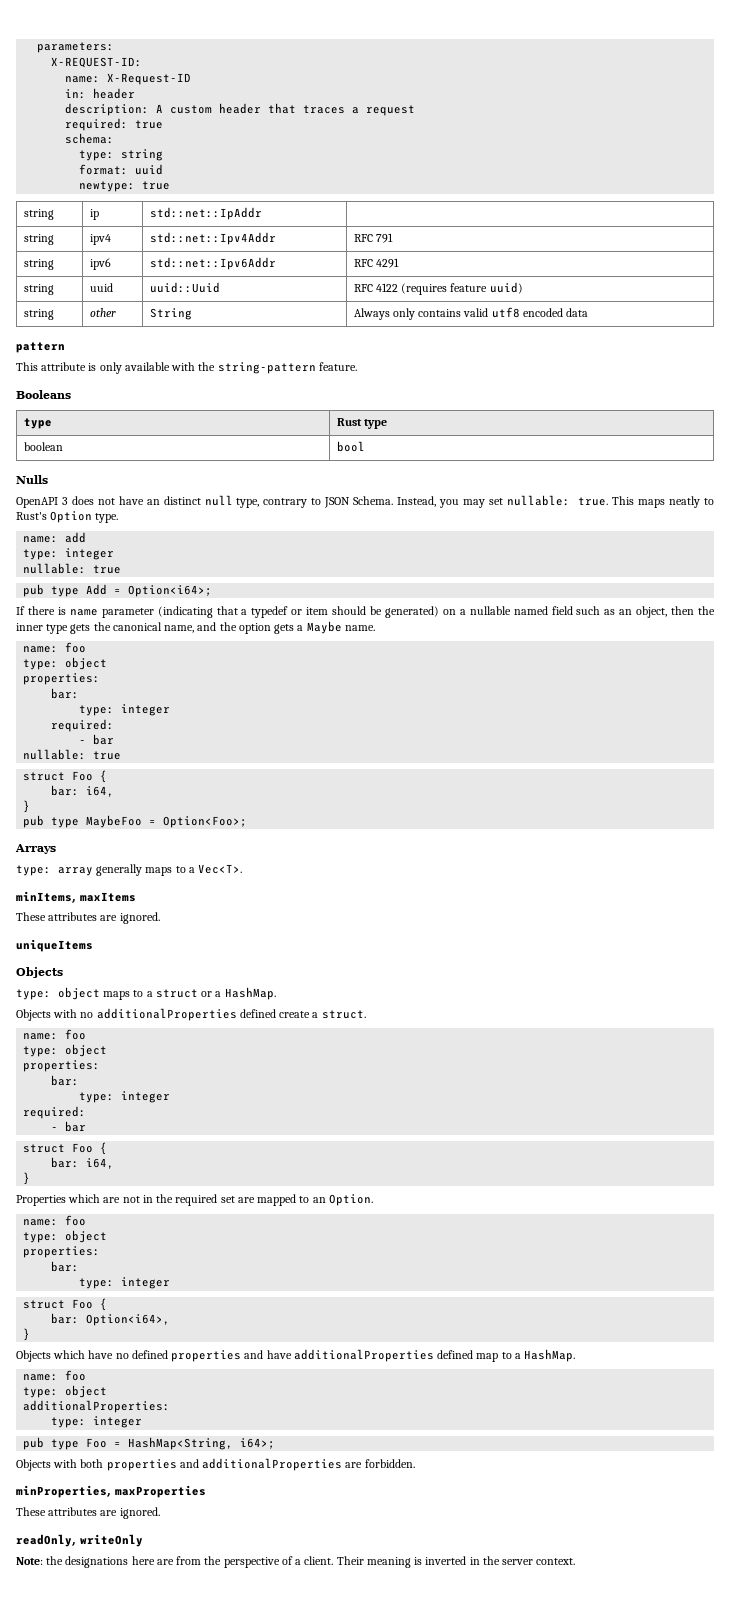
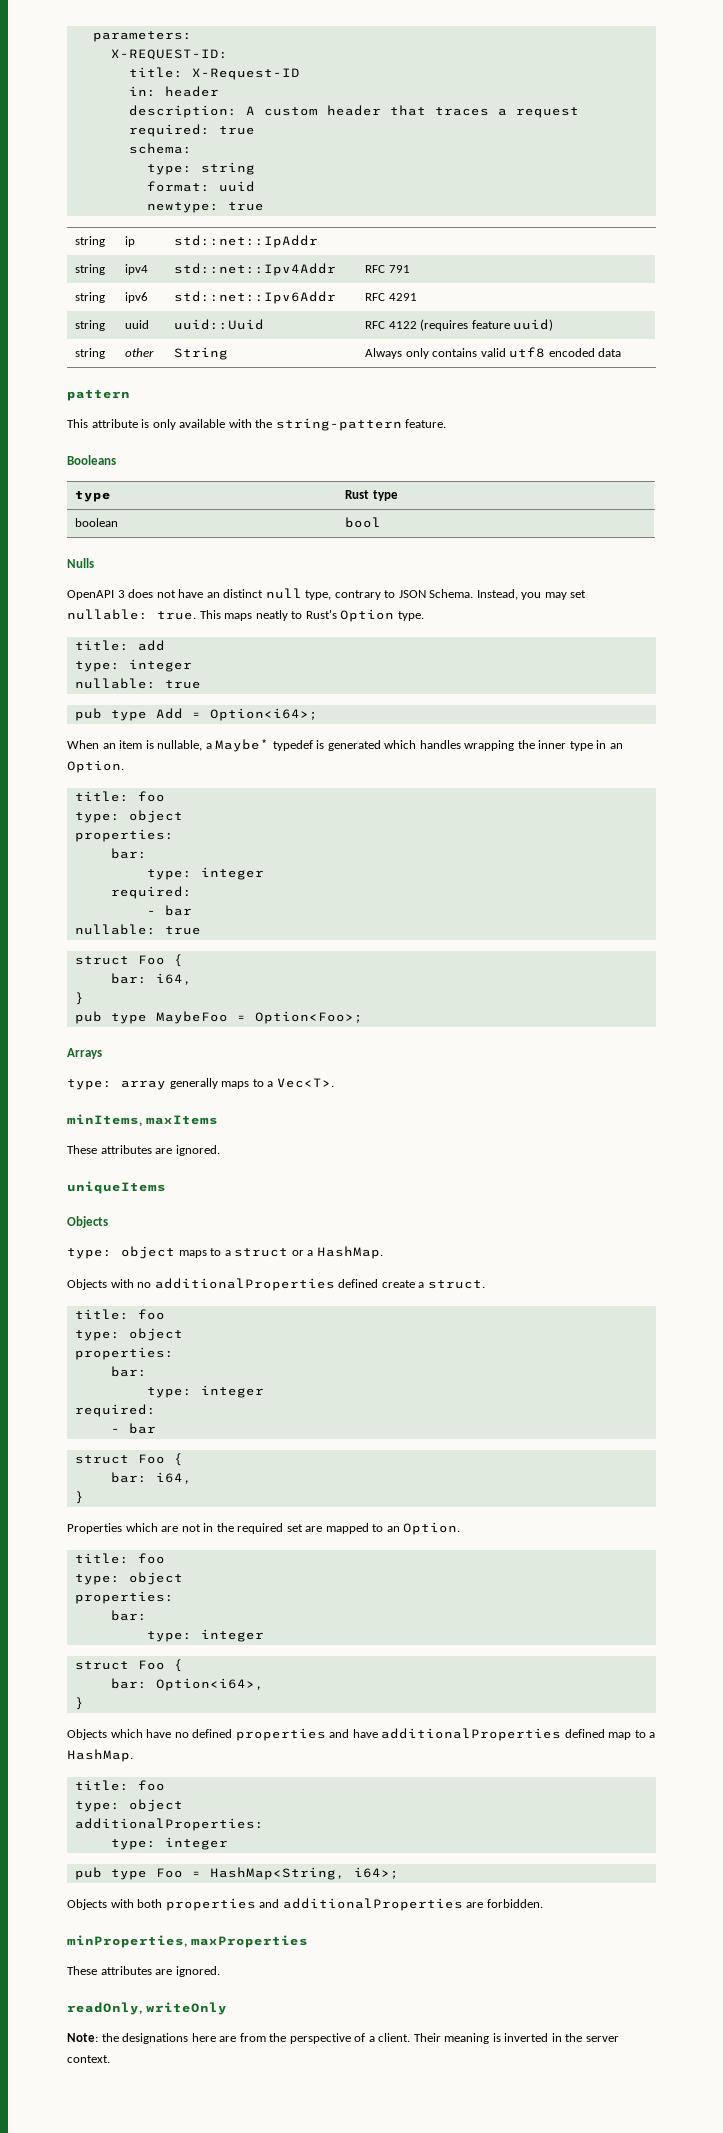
- name: X-Request-ID
+ title: X-Request-ID
- name: add
+ title: add
- If there is name parameter (indicating that a typedef or item should be generated) on a nullable named field such as an object, then the inner type gets the canonical name, and the option gets a Maybe name.
- name: foo
+ When an item is nullable, a Maybe* typedef is generated which handles wrapping the inner type in an Option.
+ title: foo
  Objects with no additionalProperties defined create a struct.
- name: foo
+ title: foo
  Properties which are not in the required set are mapped to an Option.
- name: foo
+ title: foo
  Objects which have no defined properties and have additionalProperties defined map to a HashMap.
- name: foo
+ title: foo

